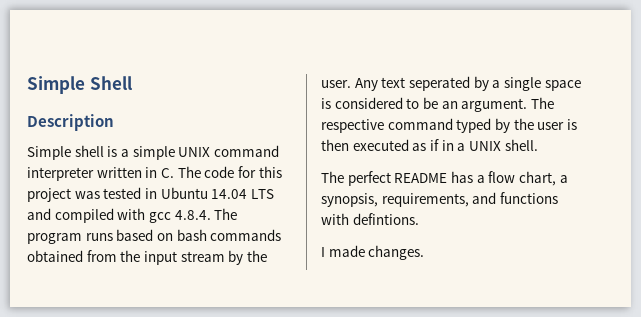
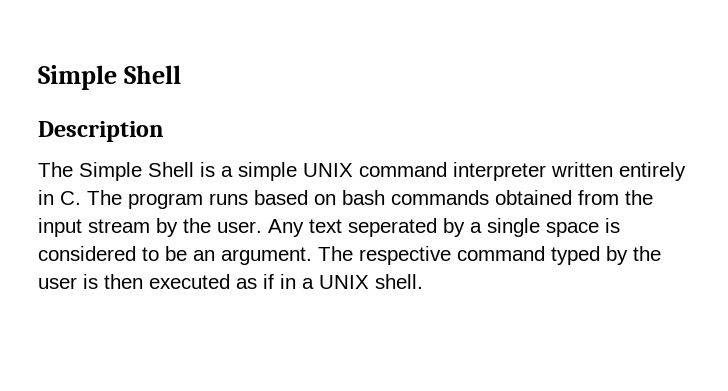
- Simple shell is a simple UNIX command interpreter written in C. The code for this project was tested in Ubuntu 14.04 LTS and compiled with gcc 4.8.4. The program runs based on bash commands obtained from the input stream by the user.
+ The Simple Shell is a simple UNIX command interpreter written entirely in C. The program runs based on bash commands obtained from the input stream by the user.
- The perfect README has a flow chart, a synopsis, requirements, and functions with defintions.
- I made changes.

